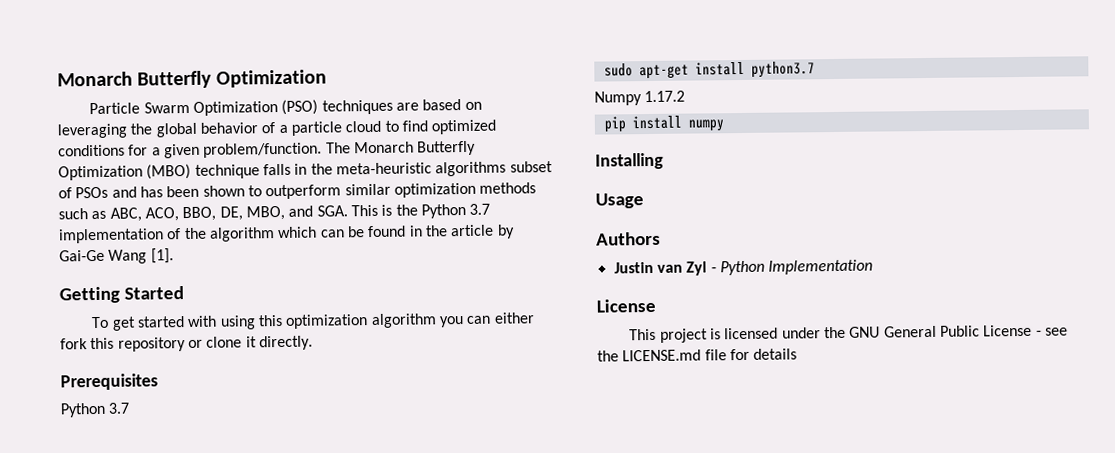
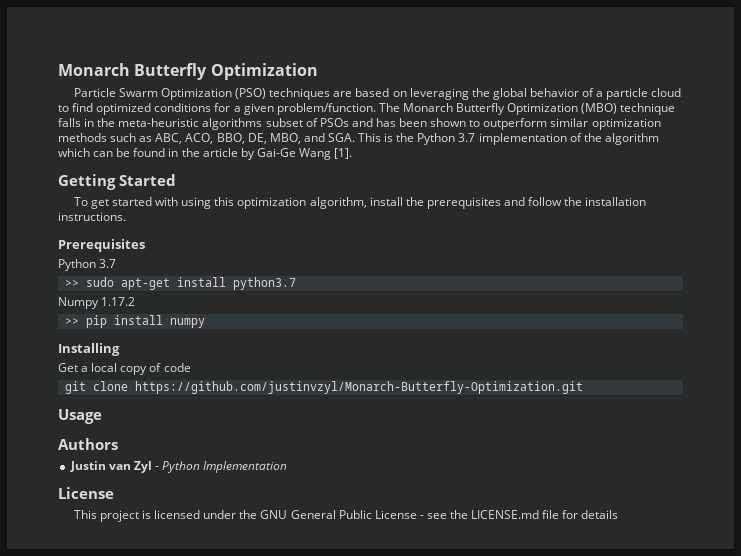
- To get started with using this optimization algorithm you can either fork this repository or clone it directly.
+ To get started with using this optimization algorithm, install the prerequisites and follow the installation instructions.
- sudo apt-get install python3.7
+ >> sudo apt-get install python3.7
- pip install numpy
+ >> pip install numpy
+ Get a local copy of code
+ git clone https://github.com/justinvzyl/Monarch-Butterfly-Optimization.git

